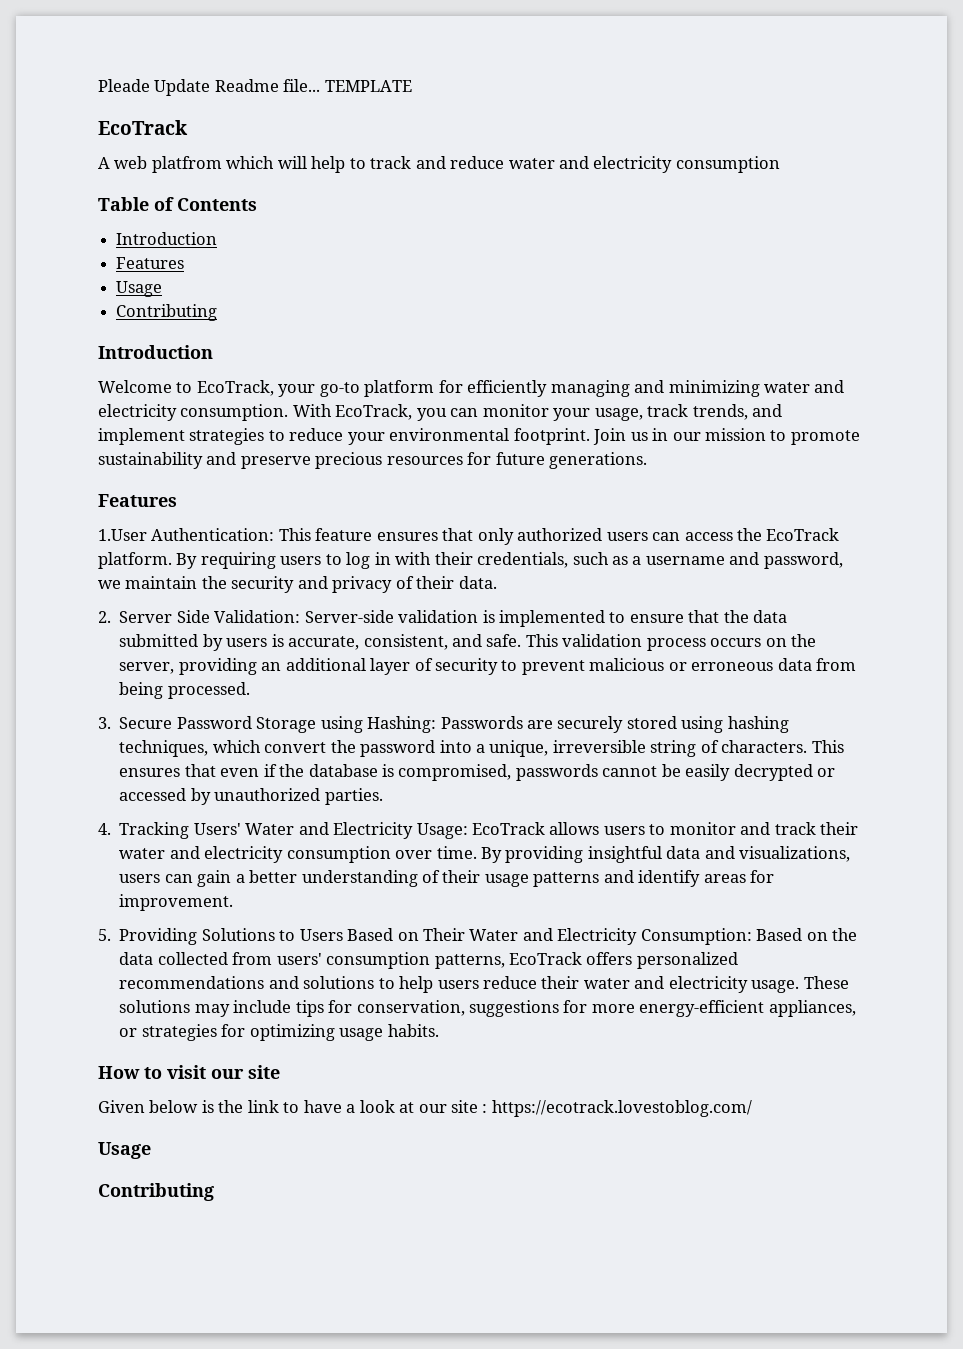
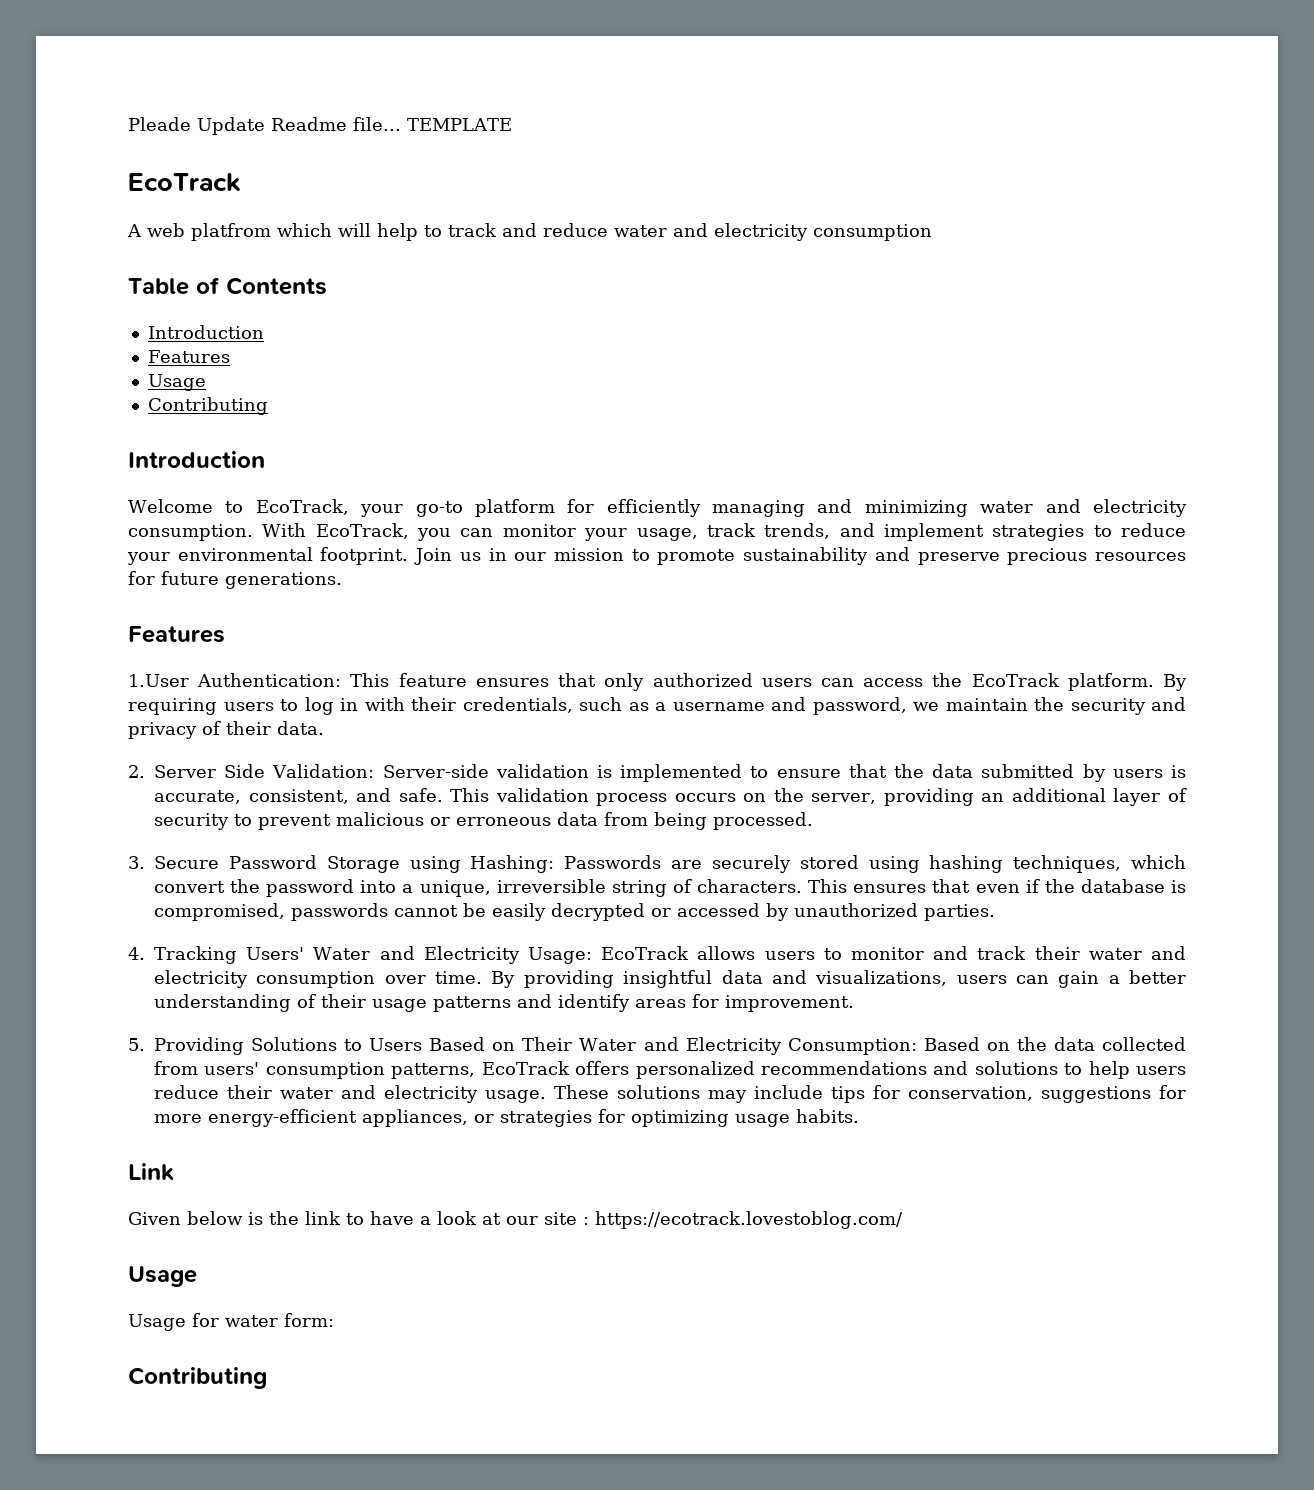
- How to visit our site
+ Link
+ Usage for water form:

